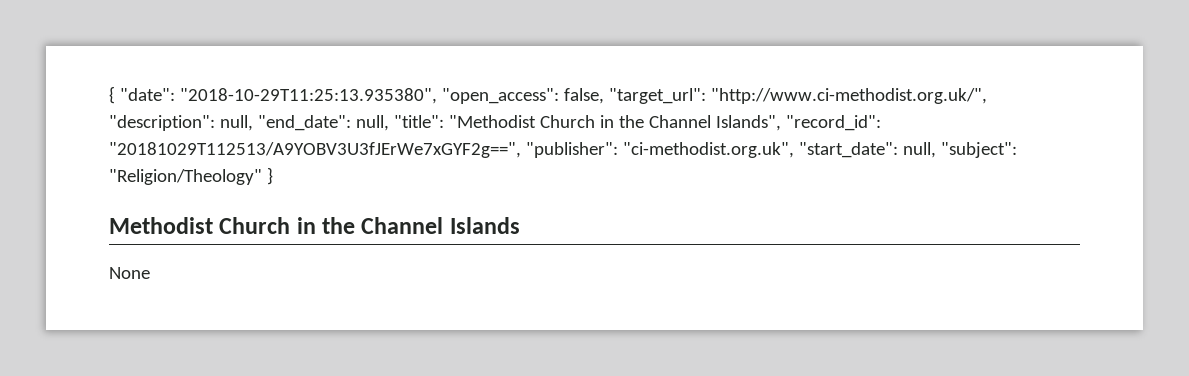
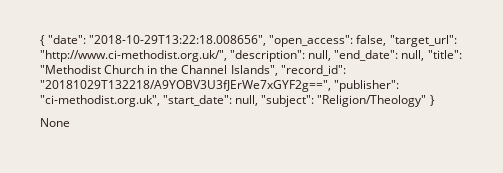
- { "date": "2018-10-29T11:25:13.935380", "open_access": false, "target_url": "http://www.ci-methodist.org.uk/", "description": null, "end_date": null, "title": "Methodist Church in the Channel Islands", "record_id": "20181029T112513/A9YOBV3U3fJErWe7xGYF2g==", "publisher": "ci-methodist.org.uk", "start_date": null, "subject": "Religion/Theology" }
+ { "date": "2018-10-29T13:22:18.008656", "open_access": false, "target_url": "http://www.ci-methodist.org.uk/", "description": null, "end_date": null, "title": "Methodist Church in the Channel Islands", "record_id": "20181029T132218/A9YOBV3U3fJErWe7xGYF2g==", "publisher": "ci-methodist.org.uk", "start_date": null, "subject": "Religion/Theology" }
- Methodist Church in the Channel Islands

